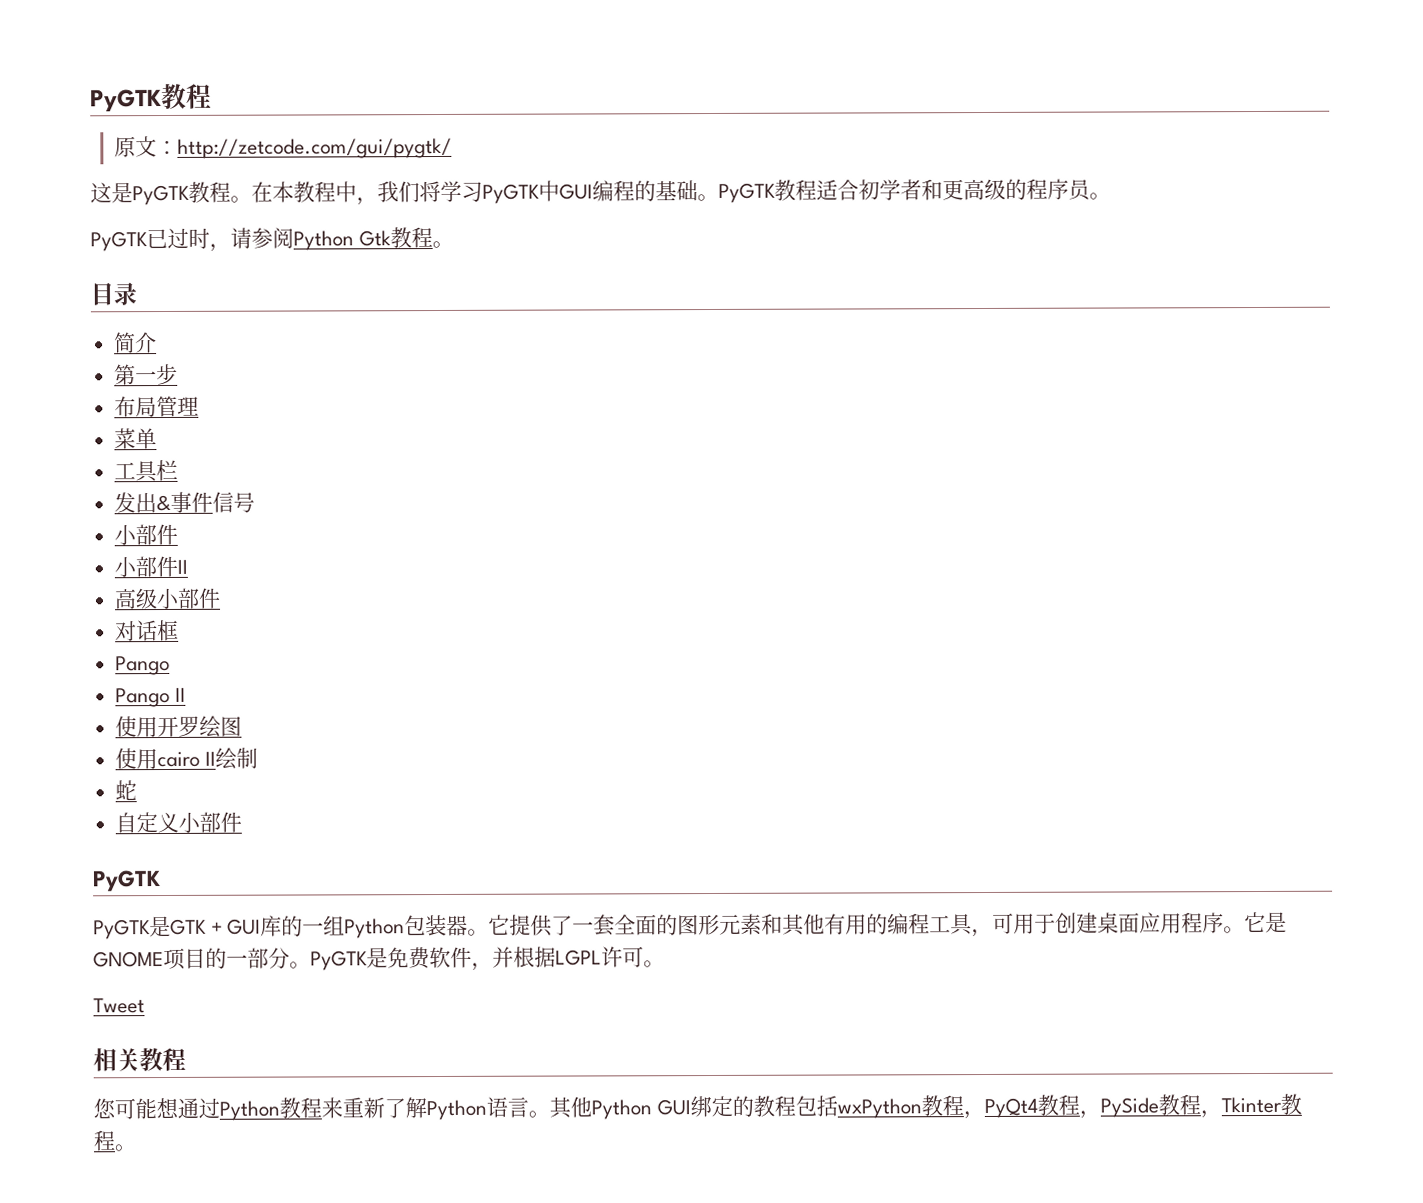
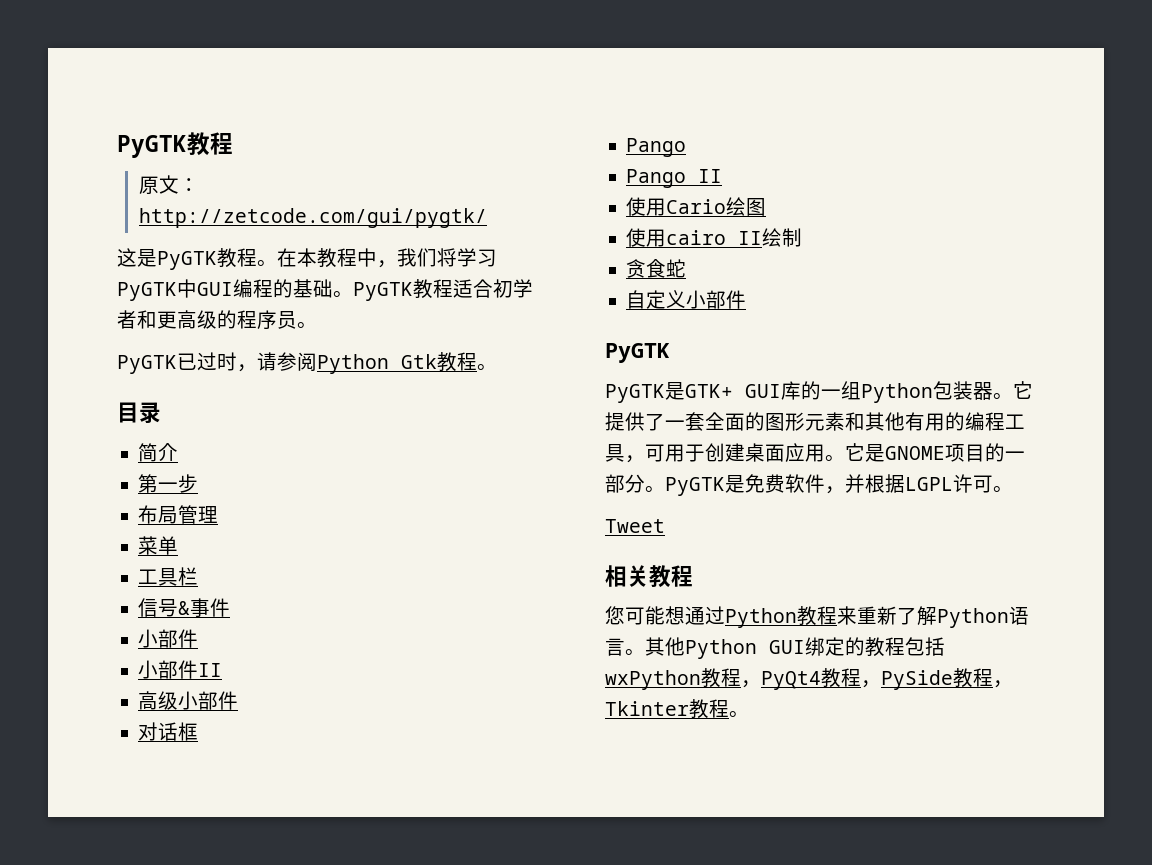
- 发出&事件信号
+ 信号&事件
- 使用开罗绘图
+ 使用Cario绘图
- 蛇
+ 贪食蛇
- PyGTK是GTK + GUI库的一组Python包装器。
+ PyGTK是GTK+ GUI库的一组Python包装器。
- 它提供了一套全面的图形元素和其他有用的编程工具，可用于创建桌面应用程序。
+ 它提供了一套全面的图形元素和其他有用的编程工具，可用于创建桌面应用。

